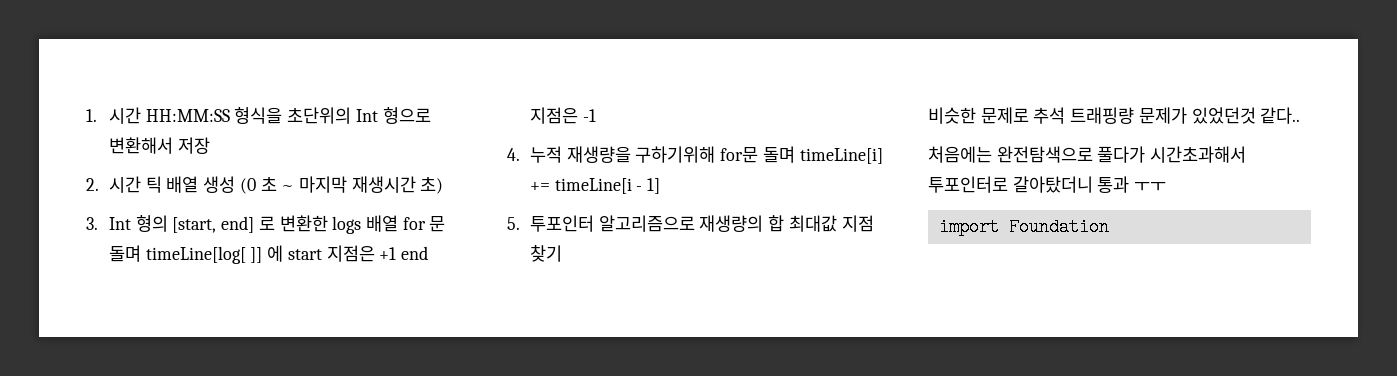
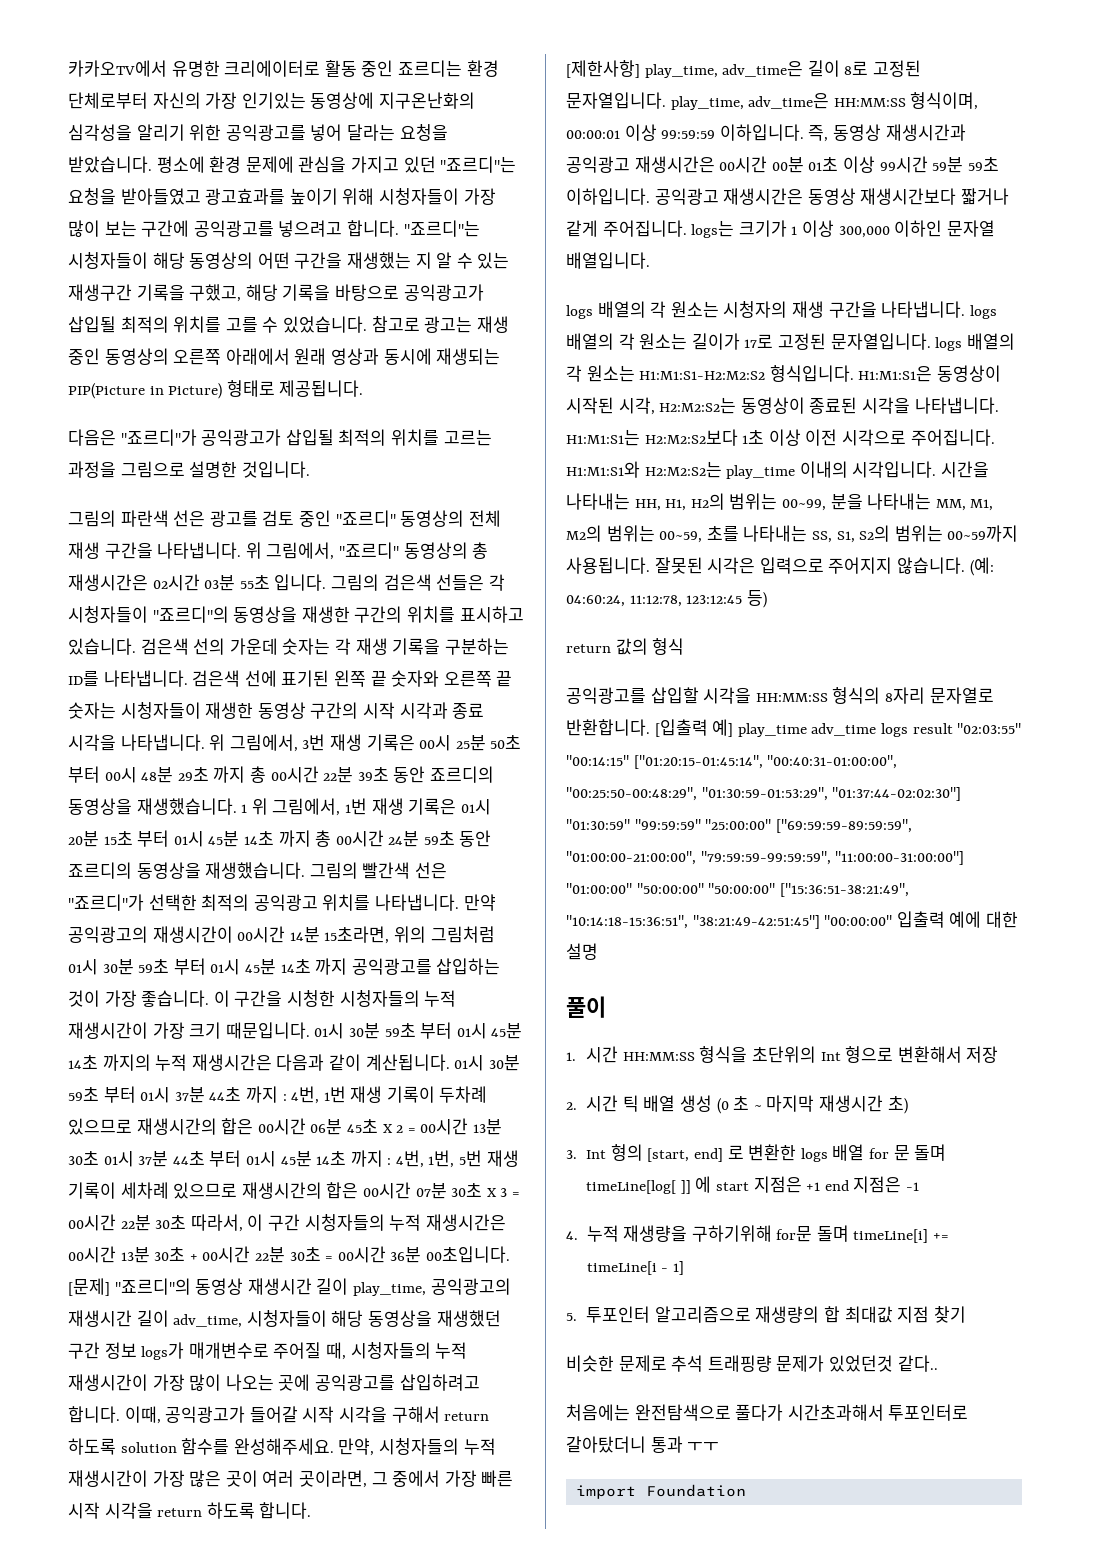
+ 카카오TV에서 유명한 크리에이터로 활동 중인 죠르디는 환경 단체로부터 자신의 가장 인기있는 동영상에 지구온난화의 심각성을 알리기 위한 공익광고를 넣어 달라는 요청을 받았습니다. 평소에 환경 문제에 관심을 가지고 있던 "죠르디"는 요청을 받아들였고 광고효과를 높이기 위해 시청자들이 가장 많이 보는 구간에 공익광고를 넣으려고 합니다. "죠르디"는 시청자들이 해당 동영상의 어떤 구간을 재생했는 지 알 수 있는 재생구간 기록을 구했고, 해당 기록을 바탕으로 공익광고가 삽입될 최적의 위치를 고를 수 있었습니다. 참고로 광고는 재생 중인 동영상의 오른쪽 아래에서 원래 영상과 동시에 재생되는 PIP(Picture in Picture) 형태로 제공됩니다.
+ 다음은 "죠르디"가 공익광고가 삽입될 최적의 위치를 고르는 과정을 그림으로 설명한 것입니다.
+ 그림의 파란색 선은 광고를 검토 중인 "죠르디" 동영상의 전체 재생 구간을 나타냅니다. 위 그림에서, "죠르디" 동영상의 총 재생시간은 02시간 03분 55초 입니다. 그림의 검은색 선들은 각 시청자들이 "죠르디"의 동영상을 재생한 구간의 위치를 표시하고 있습니다. 검은색 선의 가운데 숫자는 각 재생 기록을 구분하는 ID를 나타냅니다. 검은색 선에 표기된 왼쪽 끝 숫자와 오른쪽 끝 숫자는 시청자들이 재생한 동영상 구간의 시작 시각과 종료 시각을 나타냅니다. 위 그림에서, 3번 재생 기록은 00시 25분 50초 부터 00시 48분 29초 까지 총 00시간 22분 39초 동안 죠르디의 동영상을 재생했습니다. 1 위 그림에서, 1번 재생 기록은 01시 20분 15초 부터 01시 45분 14초 까지 총 00시간 24분 59초 동안 죠르디의 동영상을 재생했습니다. 그림의 빨간색 선은 "죠르디"가 선택한 최적의 공익광고 위치를 나타냅니다. 만약 공익광고의 재생시간이 00시간 14분 15초라면, 위의 그림처럼 01시 30분 59초 부터 01시 45분 14초 까지 공익광고를 삽입하는 것이 가장 좋습니다. 이 구간을 시청한 시청자들의 누적 재생시간이 가장 크기 때문입니다. 01시 30분 59초 부터 01시 45분 14초 까지의 누적 재생시간은 다음과 같이 계산됩니다. 01시 30분 59초 부터 01시 37분 44초 까지 : 4번, 1번 재생 기록이 두차례 있으므로 재생시간의 합은 00시간 06분 45초 X 2 = 00시간 13분 30초 01시 37분 44초 부터 01시 45분 14초 까지 : 4번, 1번, 5번 재생 기록이 세차례 있으므로 재생시간의 합은 00시간 07분 30초 X 3 = 00시간 22분 30초 따라서, 이 구간 시청자들의 누적 재생시간은 00시간 13분 30초 + 00시간 22분 30초 = 00시간 36분 00초입니다. [문제] "죠르디"의 동영상 재생시간 길이 play_time, 공익광고의 재생시간 길이 adv_time, 시청자들이 해당 동영상을 재생했던 구간 정보 logs가 매개변수로 주어질 때, 시청자들의 누적 재생시간이 가장 많이 나오는 곳에 공익광고를 삽입하려고 합니다. 이때, 공익광고가 들어갈 시작 시각을 구해서 return 하도록 solution 함수를 완성해주세요. 만약, 시청자들의 누적 재생시간이 가장 많은 곳이 여러 곳이라면, 그 중에서 가장 빠른 시작 시각을 return 하도록 합니다.
+ [제한사항] play_time, adv_time은 길이 8로 고정된 문자열입니다. play_time, adv_time은 HH:MM:SS 형식이며, 00:00:01 이상 99:59:59 이하입니다. 즉, 동영상 재생시간과 공익광고 재생시간은 00시간 00분 01초 이상 99시간 59분 59초 이하입니다. 공익광고 재생시간은 동영상 재생시간보다 짧거나 같게 주어집니다. logs는 크기가 1 이상 300,000 이하인 문자열 배열입니다.
+ logs 배열의 각 원소는 시청자의 재생 구간을 나타냅니다. logs 배열의 각 원소는 길이가 17로 고정된 문자열입니다. logs 배열의 각 원소는 H1:M1:S1-H2:M2:S2 형식입니다. H1:M1:S1은 동영상이 시작된 시각, H2:M2:S2는 동영상이 종료된 시각을 나타냅니다. H1:M1:S1는 H2:M2:S2보다 1초 이상 이전 시각으로 주어집니다. H1:M1:S1와 H2:M2:S2는 play_time 이내의 시각입니다. 시간을 나타내는 HH, H1, H2의 범위는 00~99, 분을 나타내는 MM, M1, M2의 범위는 00~59, 초를 나타내는 SS, S1, S2의 범위는 00~59까지 사용됩니다. 잘못된 시각은 입력으로 주어지지 않습니다. (예: 04:60:24, 11:12:78, 123:12:45 등)
+ return 값의 형식
+ 공익광고를 삽입할 시각을 HH:MM:SS 형식의 8자리 문자열로 반환합니다. [입출력 예] play_time adv_time logs result "02:03:55" "00:14:15" ["01:20:15-01:45:14", "00:40:31-01:00:00", "00:25:50-00:48:29", "01:30:59-01:53:29", "01:37:44-02:02:30"] "01:30:59" "99:59:59" "25:00:00" ["69:59:59-89:59:59", "01:00:00-21:00:00", "79:59:59-99:59:59", "11:00:00-31:00:00"] "01:00:00" "50:00:00" "50:00:00" ["15:36:51-38:21:49", "10:14:18-15:36:51", "38:21:49-42:51:45"] "00:00:00" 입출력 예에 대한 설명
+ 풀이

